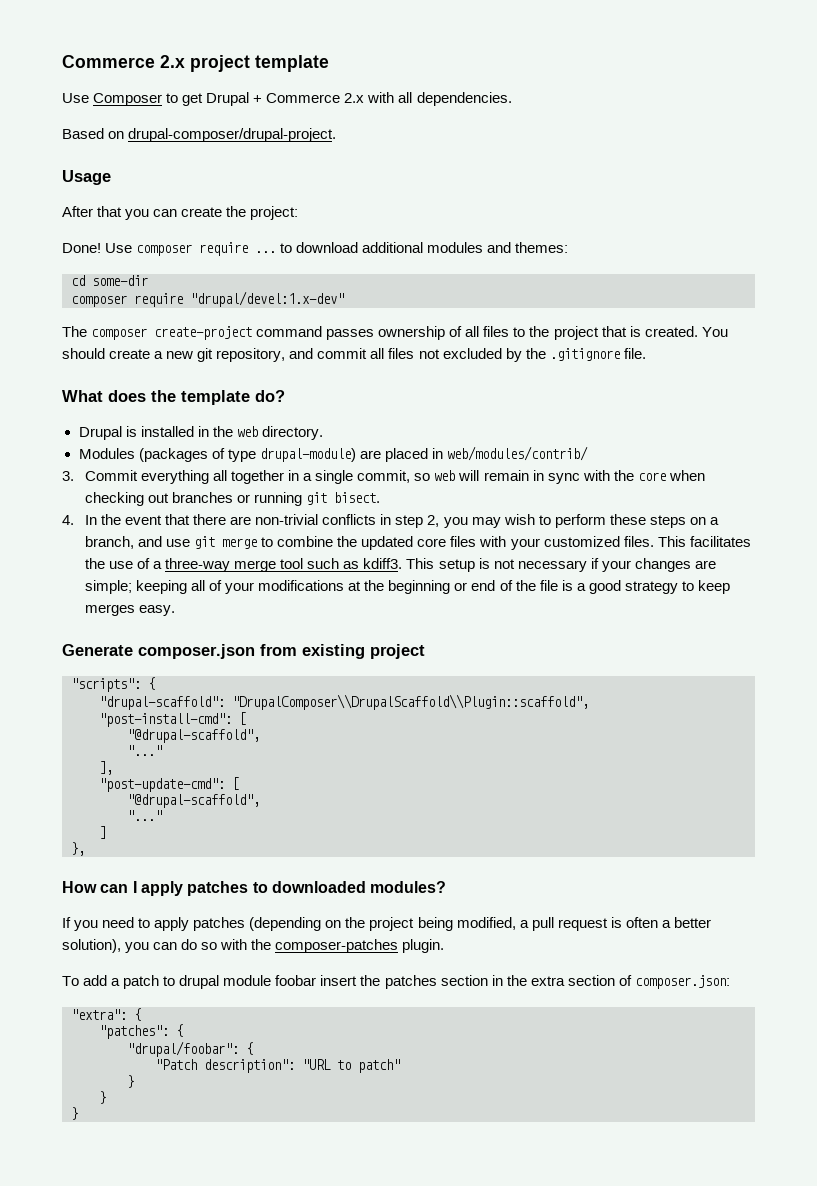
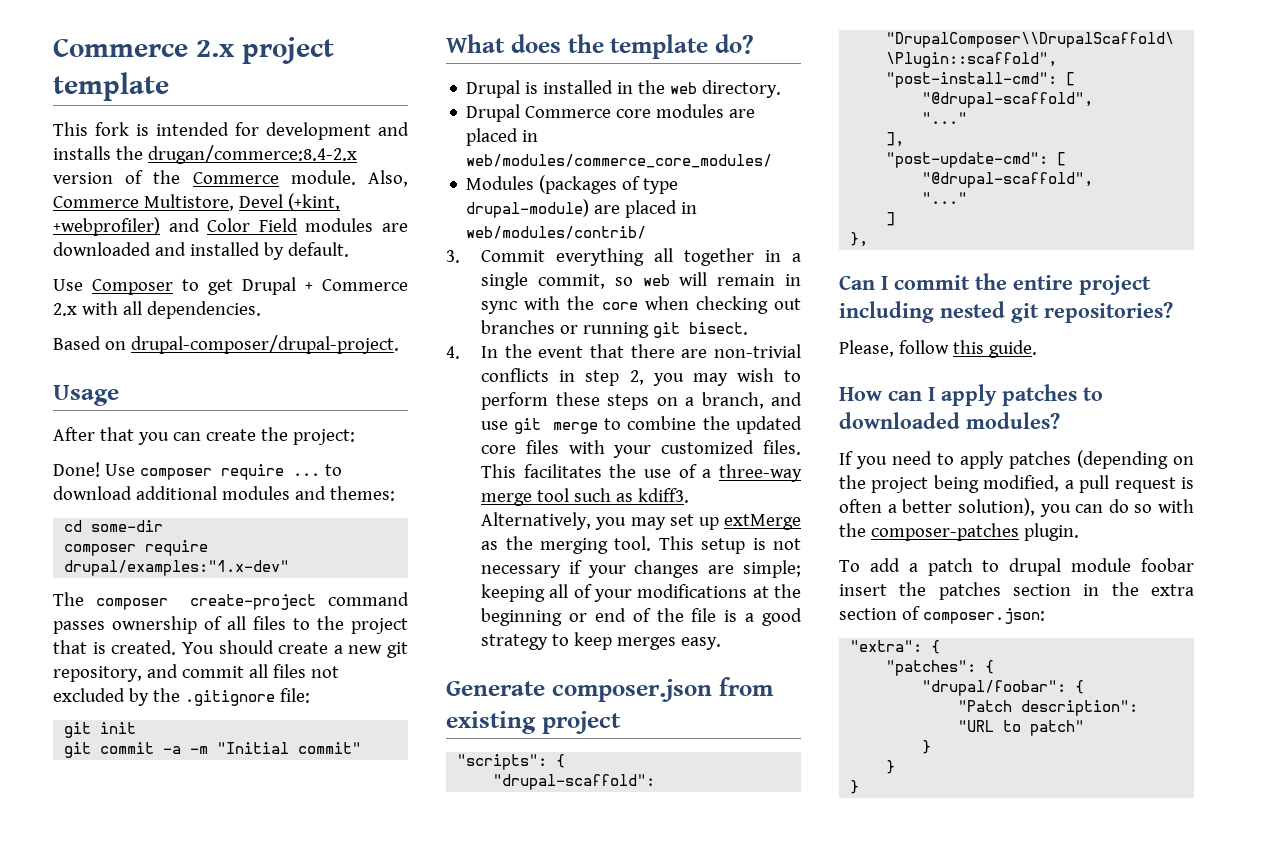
+ This fork is intended for development and installs the drugan/commerce:8.4-2.x version of the Commerce module. Also, Commerce Multistore, Devel (+kint, +webprofiler) and Color Field modules are downloaded and installed by default.
- composer require "drupal/devel:1.x-dev"
+ composer require drupal/examples:"1.x-dev"
- You should create a new git repository, and commit all files not excluded by the .gitignore file.
+ You should create a new git repository, and commit all files not excluded by the .gitignore file:
+ git init
+ git commit -a -m "Initial commit"
+ Drupal Commerce core modules are placed in web/modules/commerce_core_modules/
+ Alternatively, you may set up extMerge as the merging tool.
+ Can I commit the entire project including nested git repositories?
+ Please, follow this guide.

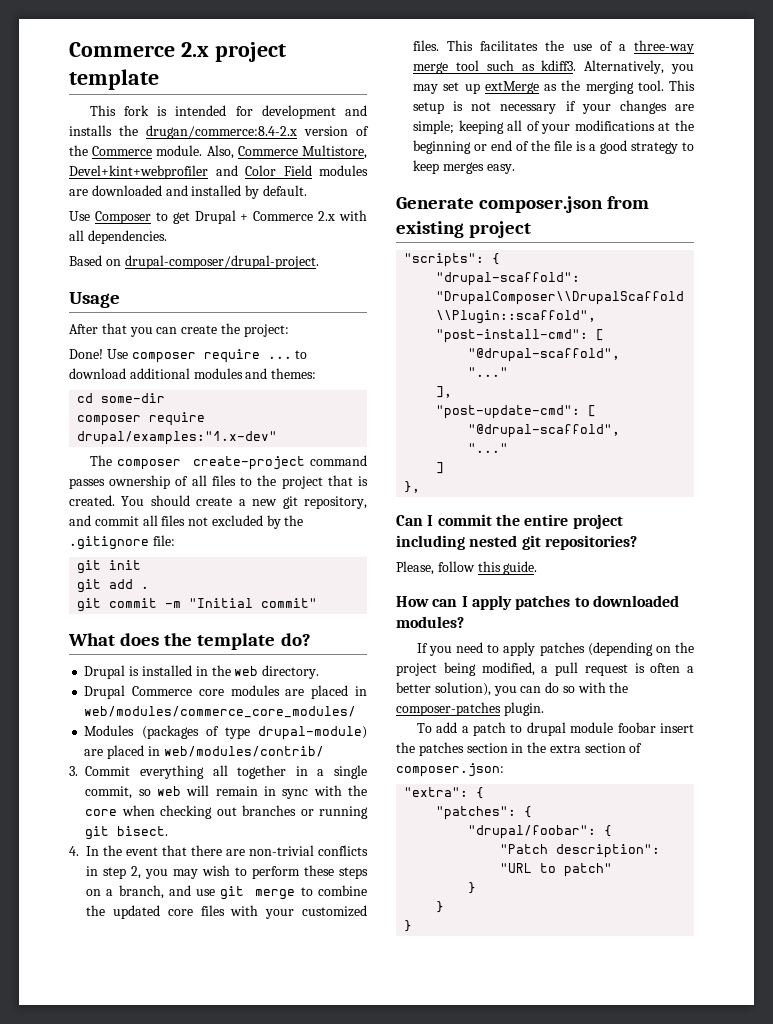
- Also, Commerce Multistore, Devel (+kint, +webprofiler) and Color Field modules are downloaded and installed by default.
+ Also, Commerce Multistore, Devel+kint+webprofiler and Color Field modules are downloaded and installed by default.
+ git add .
- git commit -a -m "Initial commit"
+ git commit -m "Initial commit"

